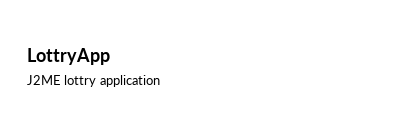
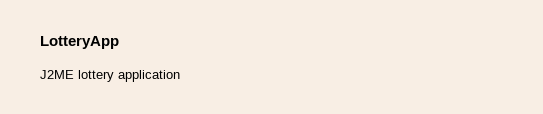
- LottryApp
+ LotteryApp
- J2ME lottry application
+ J2ME lottery application

